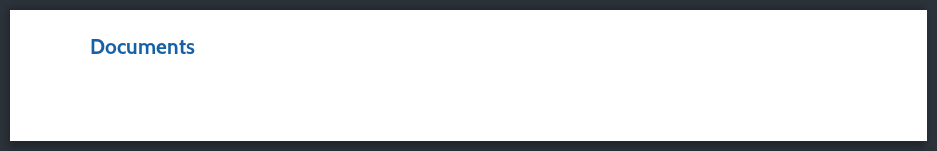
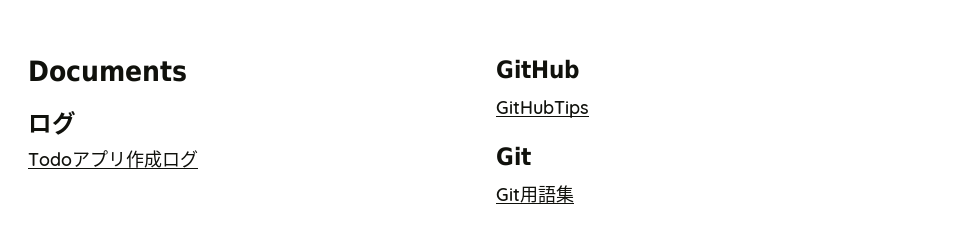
  Documents
+ ログ
+ Todoアプリ作成ログ
+ GitHub
+ GitHubTips
+ Git
+ Git用語集

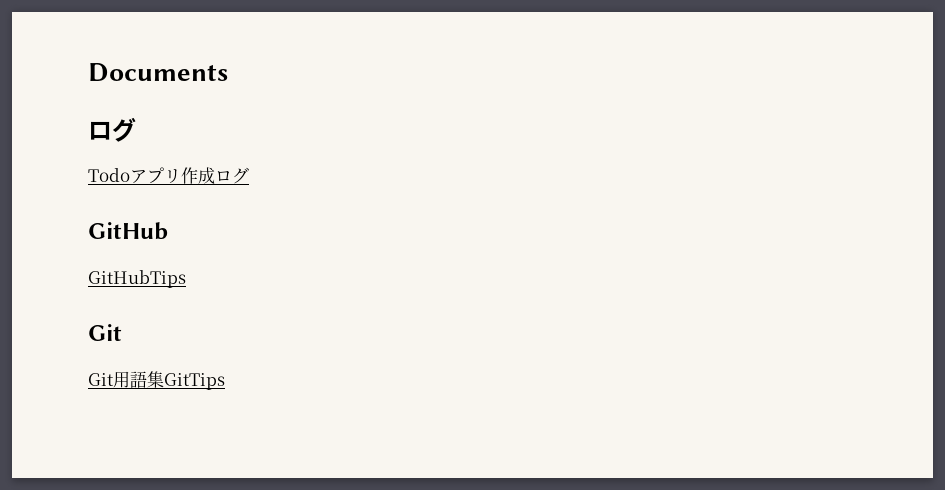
- Git用語集
+ Git用語集GitTips

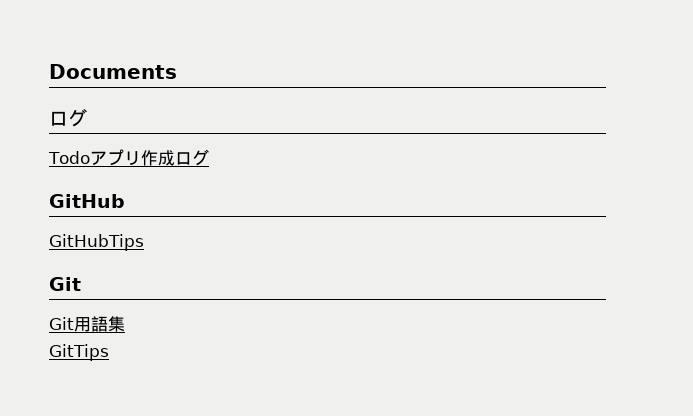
- Git用語集GitTips
+ Git用語集
+ GitTips

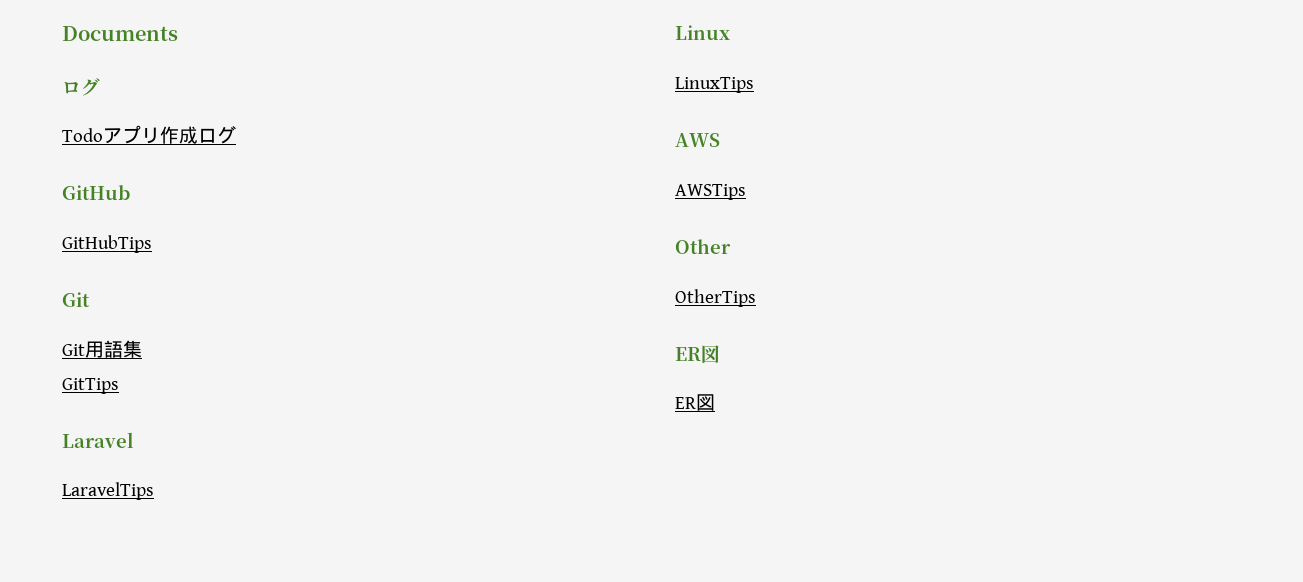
+ Laravel
+ LaravelTips
+ Linux
+ LinuxTips
+ AWS
+ AWSTips
+ Other
+ OtherTips
+ ER図
+ ER図

